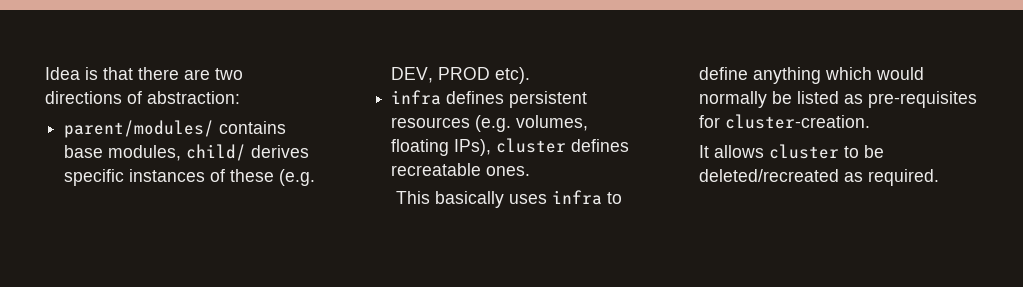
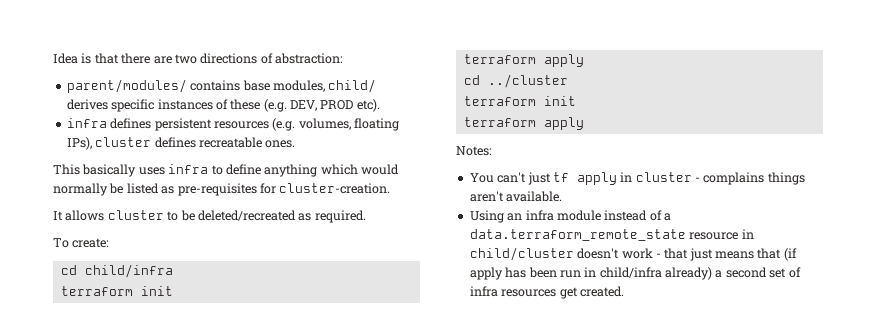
+ To create:
+ cd child/infra
+ terraform init
+ terraform apply
+ cd ../cluster
+ terraform init
+ terraform apply
+ Notes:
+ You can't just tf apply in cluster - complains things aren't available.
+ Using an infra module instead of a data.terraform_remote_state resource in child/cluster doesn't work - that just means that (if apply has been run in child/infra already) a second set of infra resources get created.

